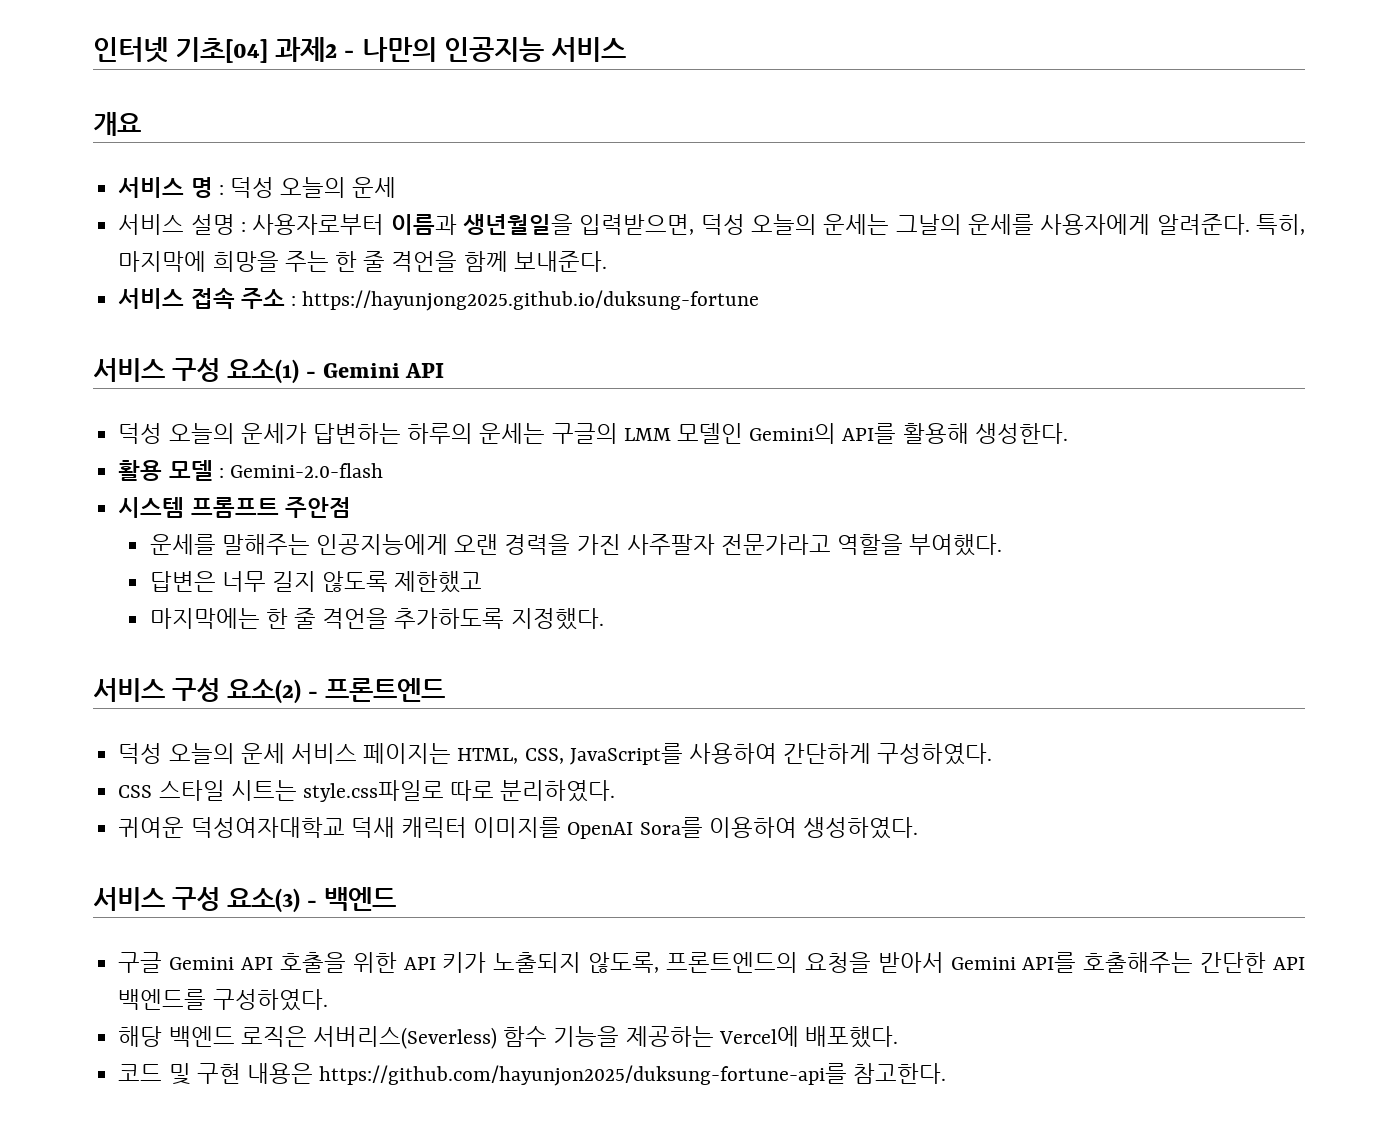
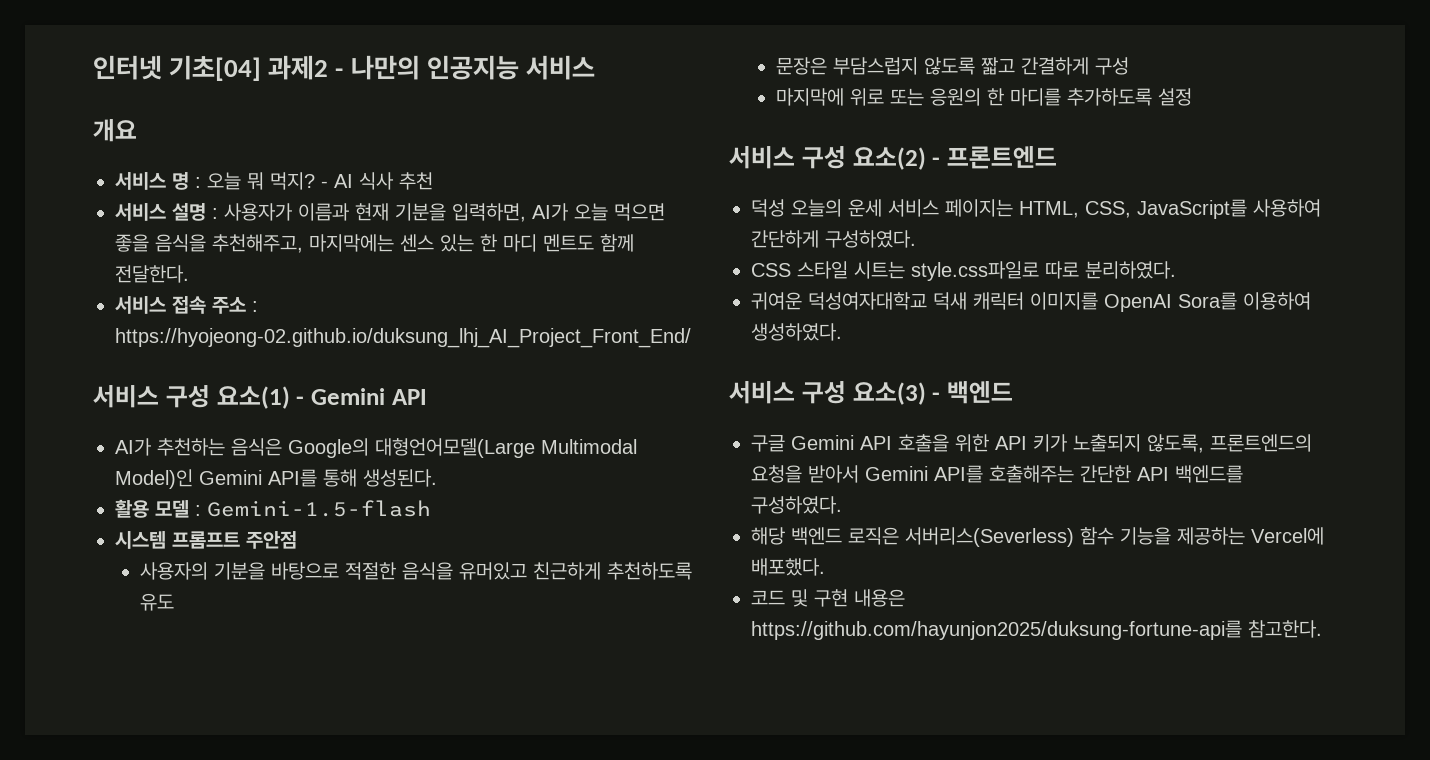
- 서비스 명 : 덕성 오늘의 운세
- 서비스 설명 : 사용자로부터 이름과 생년월일을 입력받으면, 덕성 오늘의 운세는 그날의 운세를 사용자에게 알려준다. 특히, 마지막에 희망을 주는 한 줄 격언을 함께 보내준다.
+ 서비스 명 : 오늘 뭐 먹지? - AI 식사 추천
+ 서비스 설명 : 사용자가 이름과 현재 기분을 입력하면, AI가 오늘 먹으면 좋을 음식을 추천해주고, 마지막에는 센스 있는 한 마디 멘트도 함께 전달한다.
- 서비스 접속 주소 : https://hayunjong2025.github.io/duksung-fortune
+ 서비스 접속 주소 : https://hyojeong-02.github.io/duksung_lhj_AI_Project_Front_End/
- 덕성 오늘의 운세가 답변하는 하루의 운세는 구글의 LMM 모델인 Gemini의 API를 활용해 생성한다.
+ AI가 추천하는 음식은 Google의 대형언어모델(Large Multimodal Model)인 Gemini API를 통해 생성된다.
- 활용 모델 : Gemini-2.0-flash
+ 활용 모델 : Gemini-1.5-flash
- 운세를 말해주는 인공지능에게 오랜 경력을 가진 사주팔자 전문가라고 역할을 부여했다.
- 답변은 너무 길지 않도록 제한했고
- 마지막에는 한 줄 격언을 추가하도록 지정했다.
+ 사용자의 기분을 바탕으로 적절한 음식을 유머있고 친근하게 추천하도록 유도
+ 문장은 부담스럽지 않도록 짧고 간결하게 구성
+ 마지막에 위로 또는 응원의 한 마디를 추가하도록 설정

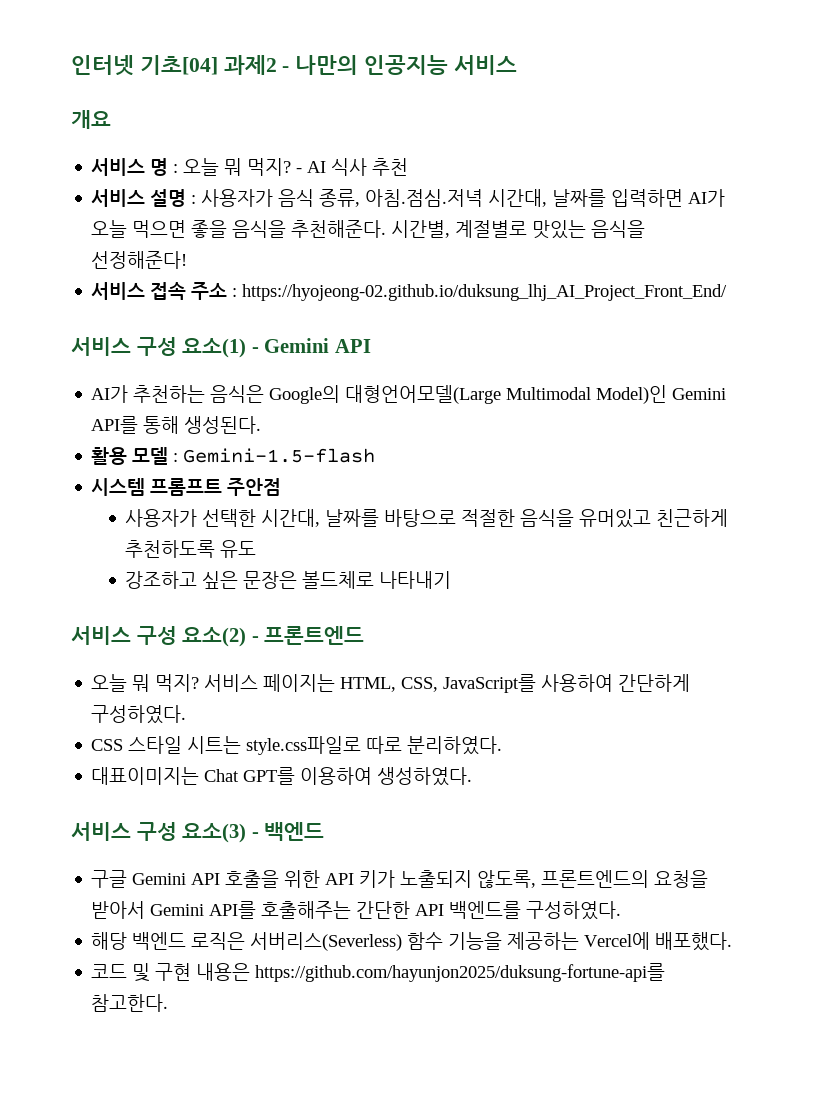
- 서비스 설명 : 사용자가 이름과 현재 기분을 입력하면, AI가 오늘 먹으면 좋을 음식을 추천해주고, 마지막에는 센스 있는 한 마디 멘트도 함께 전달한다.
+ 서비스 설명 : 사용자가 음식 종류, 아침.점심.저녁 시간대, 날짜를 입력하면 AI가 오늘 먹으면 좋을 음식을 추천해준다. 시간별, 계절별로 맛있는 음식을 선정해준다!
- 사용자의 기분을 바탕으로 적절한 음식을 유머있고 친근하게 추천하도록 유도
+ 사용자가 선택한 시간대, 날짜를 바탕으로 적절한 음식을 유머있고 친근하게 추천하도록 유도
- 문장은 부담스럽지 않도록 짧고 간결하게 구성
- 마지막에 위로 또는 응원의 한 마디를 추가하도록 설정
+ 강조하고 싶은 문장은 볼드체로 나타내기
- 덕성 오늘의 운세 서비스 페이지는 HTML, CSS, JavaScript를 사용하여 간단하게 구성하였다.
+ 오늘 뭐 먹지? 서비스 페이지는 HTML, CSS, JavaScript를 사용하여 간단하게 구성하였다.
- 귀여운 덕성여자대학교 덕새 캐릭터 이미지를 OpenAI Sora를 이용하여 생성하였다.
+ 대표이미지는 Chat GPT를 이용하여 생성하였다.

